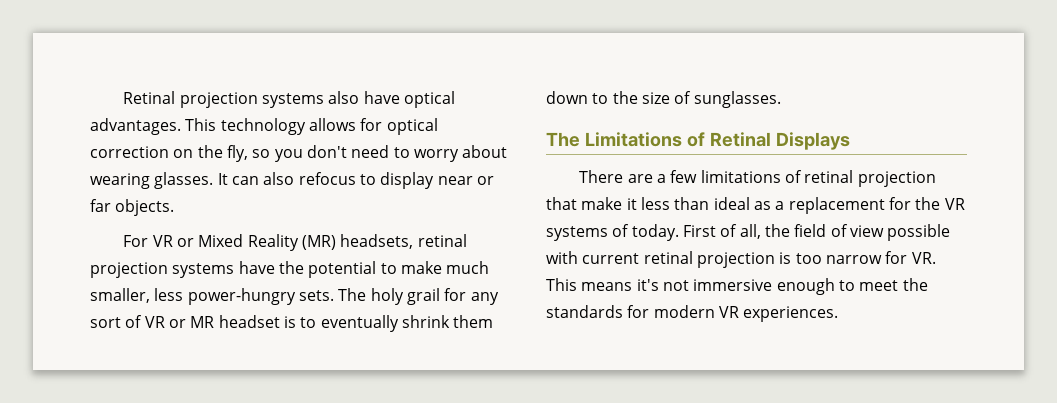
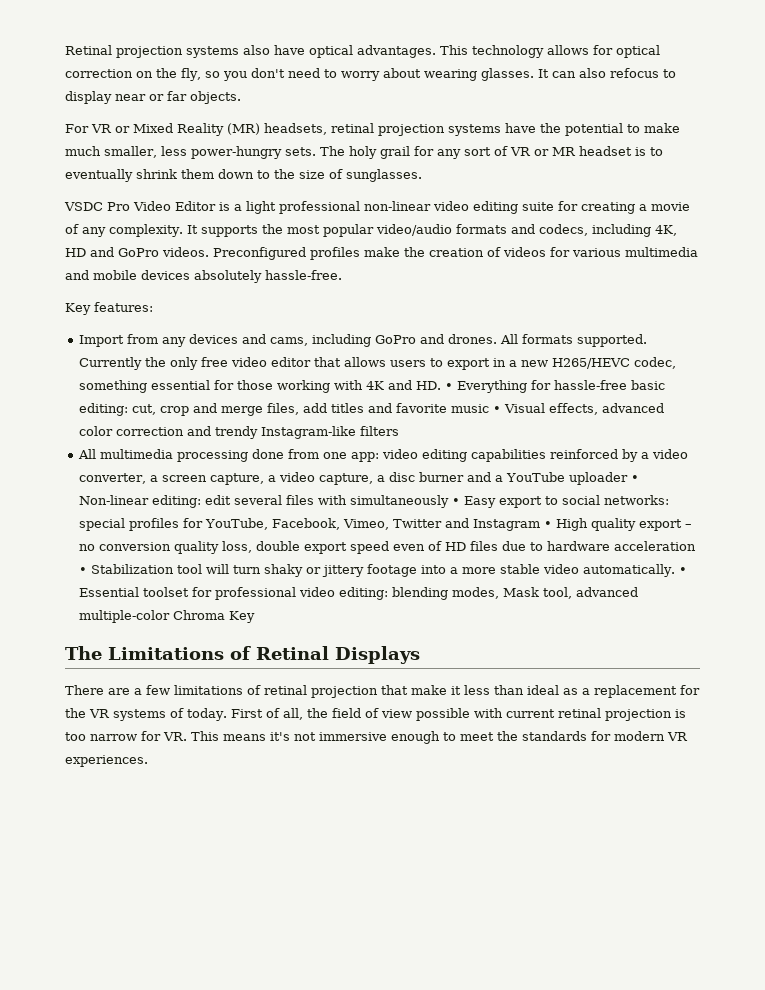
+ VSDC Pro Video Editor is a light professional non-linear video editing suite for creating a movie of any complexity. It supports the most popular video/audio formats and codecs, including 4K, HD and GoPro videos. Preconfigured profiles make the creation of videos for various multimedia and mobile devices absolutely hassle-free.
+ Key features:
+ Import from any devices and cams, including GoPro and drones. All formats supported. Сurrently the only free video editor that allows users to export in a new H265/HEVC codec, something essential for those working with 4K and HD. • Everything for hassle-free basic editing: cut, crop and merge files, add titles and favorite music • Visual effects, advanced color correction and trendy Instagram-like filters
+ All multimedia processing done from one app: video editing capabilities reinforced by a video converter, a screen capture, a video capture, a disc burner and a YouTube uploader • Non-linear editing: edit several files with simultaneously • Easy export to social networks: special profiles for YouTube, Facebook, Vimeo, Twitter and Instagram • High quality export – no conversion quality loss, double export speed even of HD files due to hardware acceleration • Stabilization tool will turn shaky or jittery footage into a more stable video automatically. • Essential toolset for professional video editing: blending modes, Mask tool, advanced multiple-color Chroma Key

